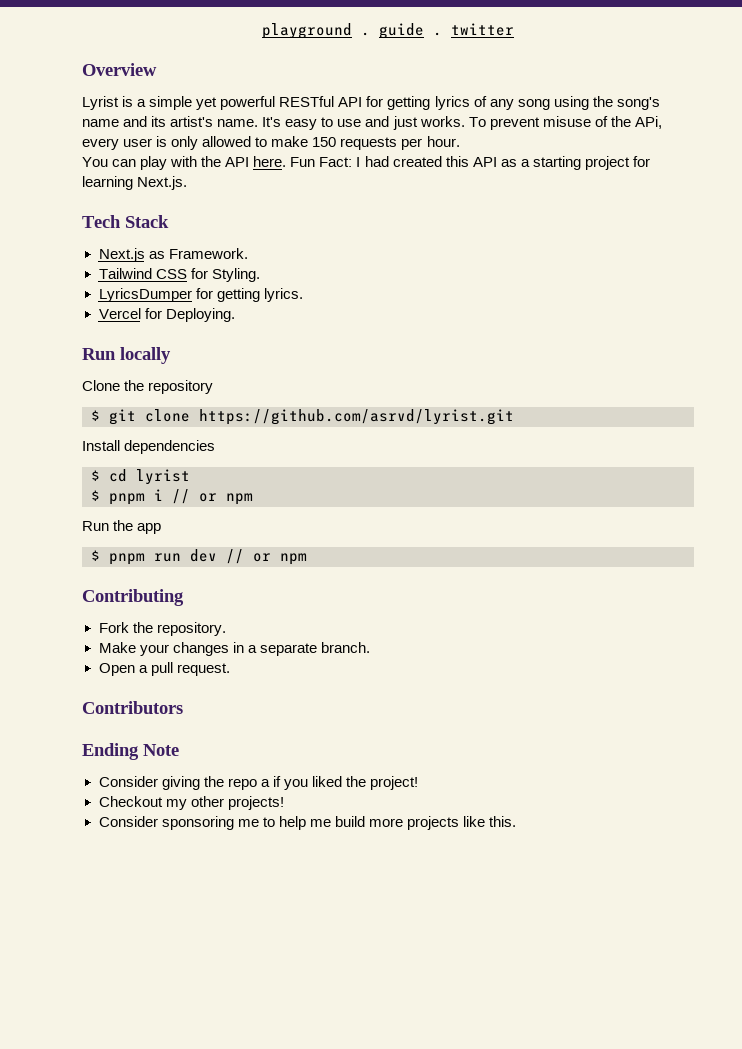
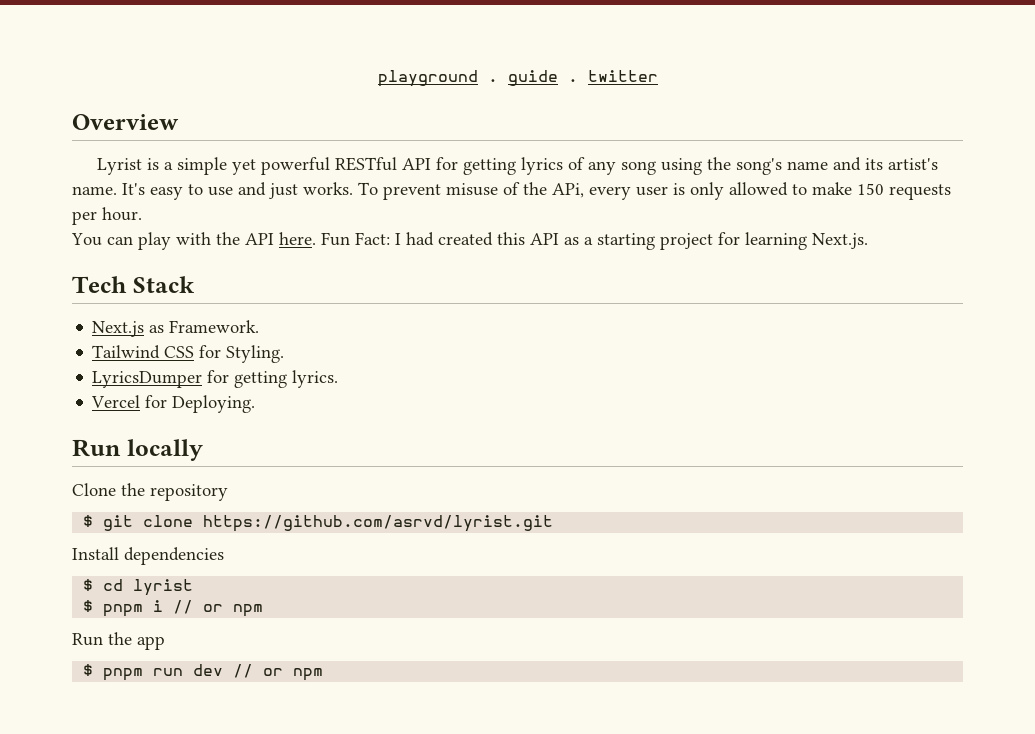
- Contributing
- Fork the repository.
- Make your changes in a separate branch.
- Open a pull request.
- Contributors
- Ending Note
- Consider giving the repo a if you liked the project!
- Checkout my other projects!
- Consider sponsoring me to help me build more projects like this.

